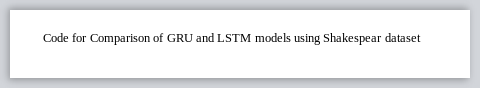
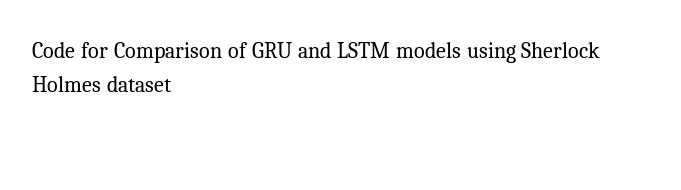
- Code for Comparison of GRU and LSTM models using Shakespear dataset
+ Code for Comparison of GRU and LSTM models using Sherlock Holmes dataset

